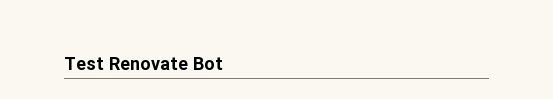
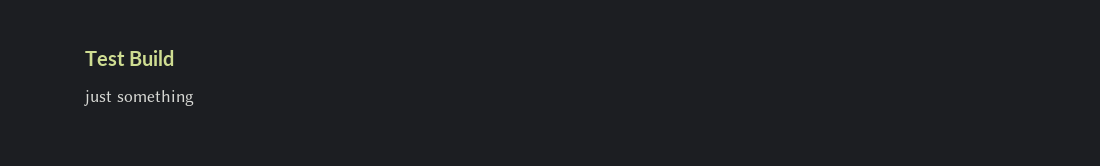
- Test Renovate Bot
+ Test Build
+ just something

